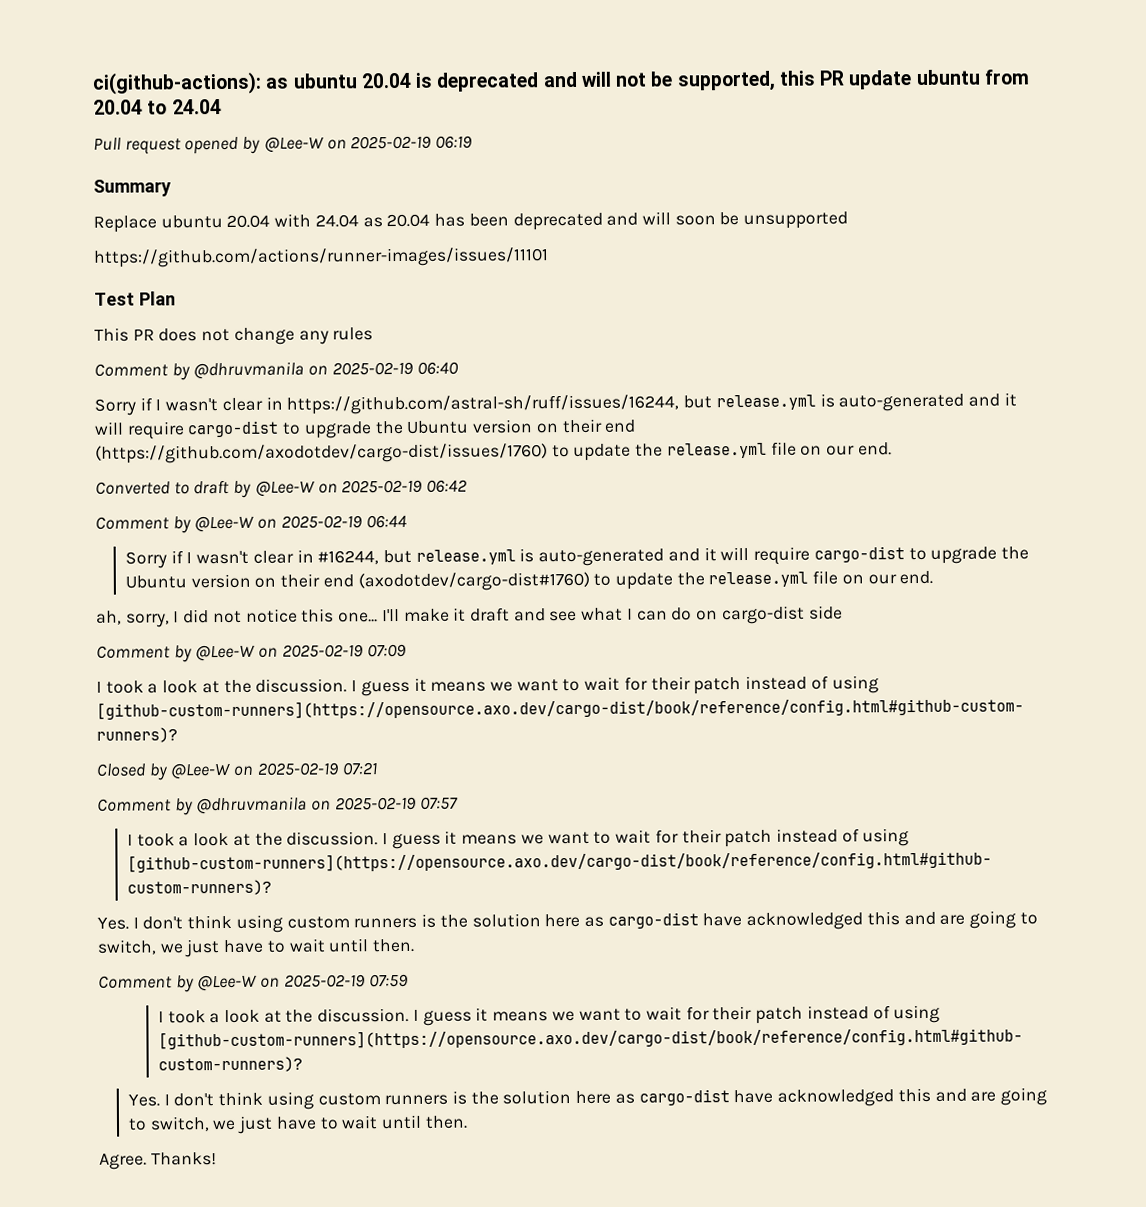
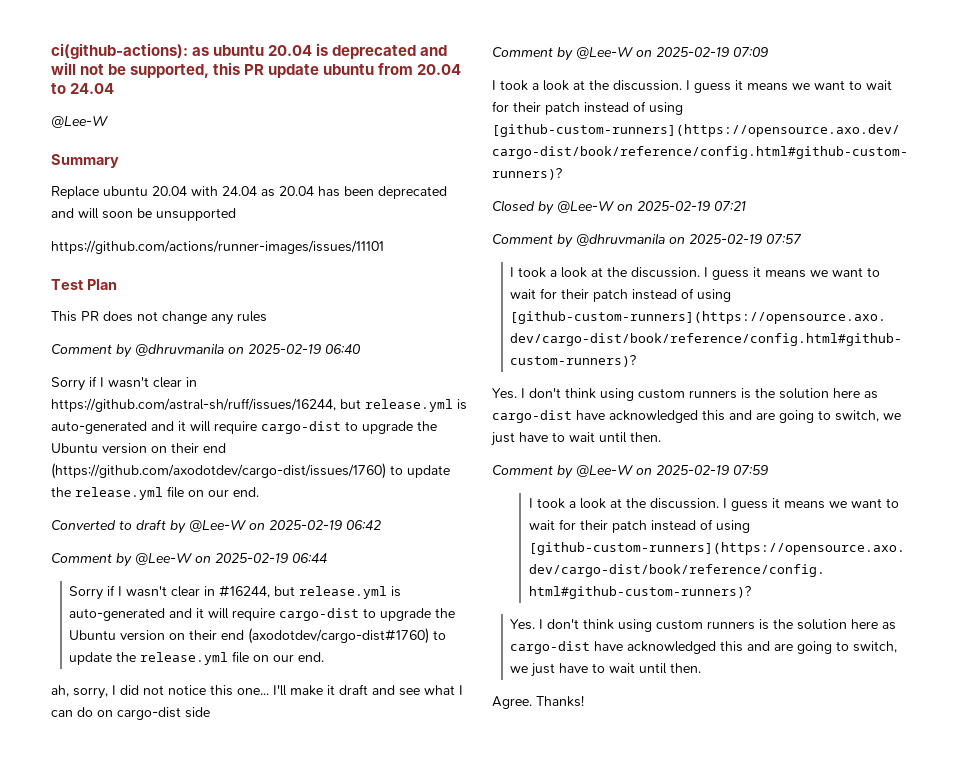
  ci(github-actions): as ubuntu 20.04 is deprecated and will not be supported, this PR update ubuntu from 20.04 to 24.04
- Pull request opened by @Lee-W on 2025-02-19 06:19
+ @Lee-W

